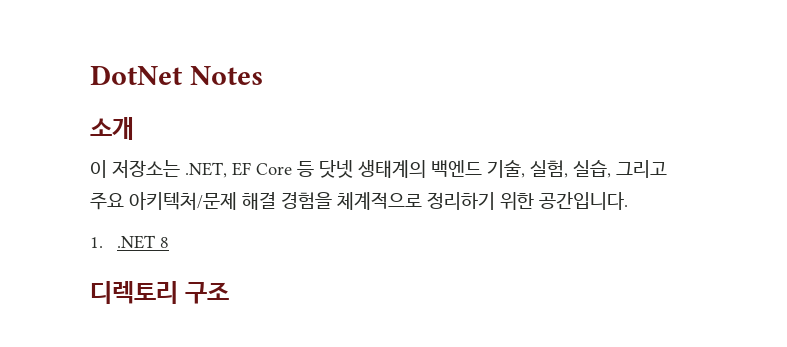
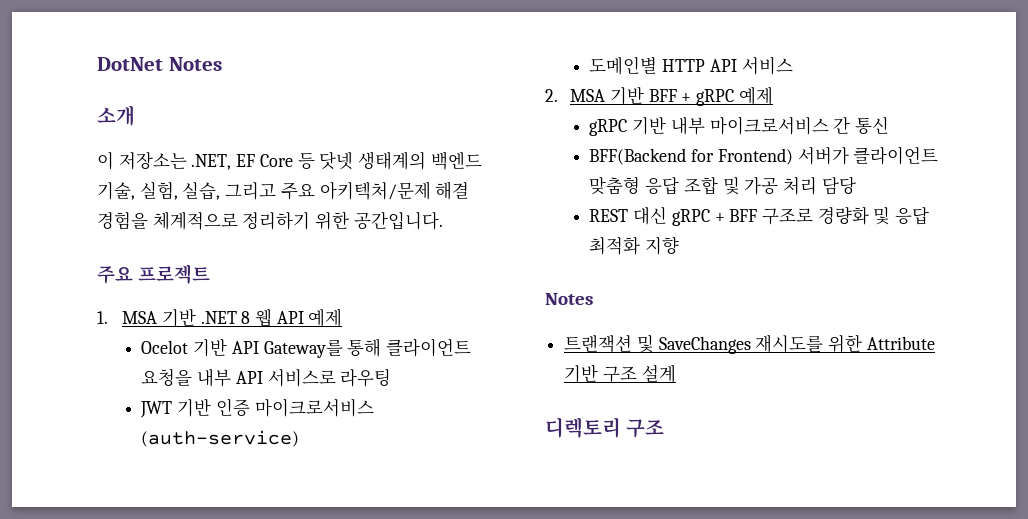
+ 주요 프로젝트
- 1. .NET 8
+ 1. MSA 기반 .NET 8 웹 API 예제
+ Ocelot 기반 API Gateway를 통해 클라이언트 요청을 내부 API 서비스로 라우팅
+ JWT 기반 인증 마이크로서비스 (auth-service)
+ 도메인별 HTTP API 서비스
+ 2. MSA 기반 BFF + gRPC 예제
+ gRPC 기반 내부 마이크로서비스 간 통신
+ BFF(Backend for Frontend) 서버가 클라이언트 맞춤형 응답 조합 및 가공 처리 담당
+ REST 대신 gRPC + BFF 구조로 경량화 및 응답 최적화 지향
+ Notes
+ 트랜잭션 및 SaveChanges 재시도를 위한 Attribute 기반 구조 설계

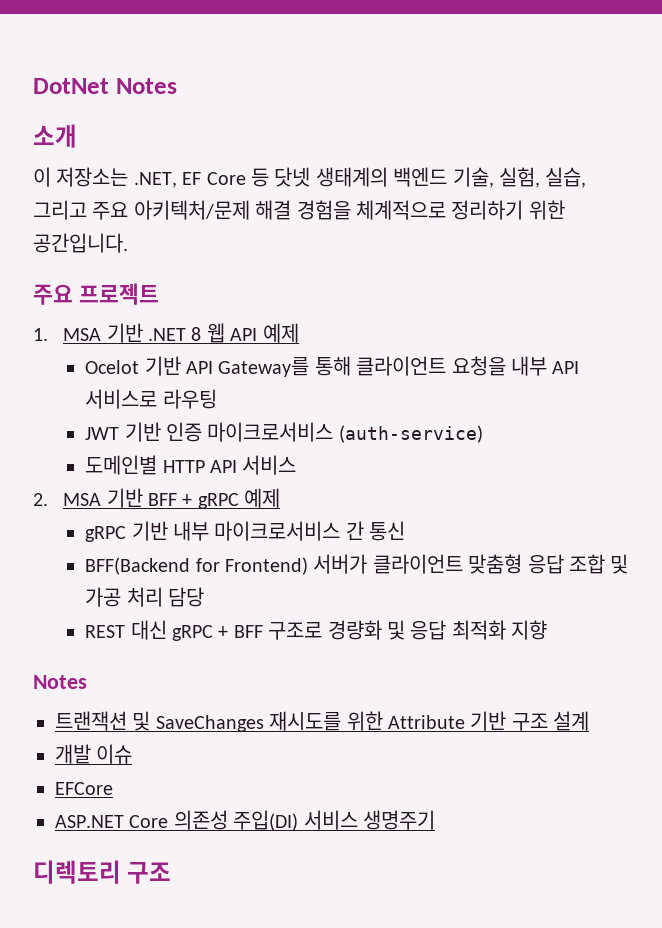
+ 개발 이슈
+ EFCore
+ ASP.NET Core 의존성 주입(DI) 서비스 생명주기

